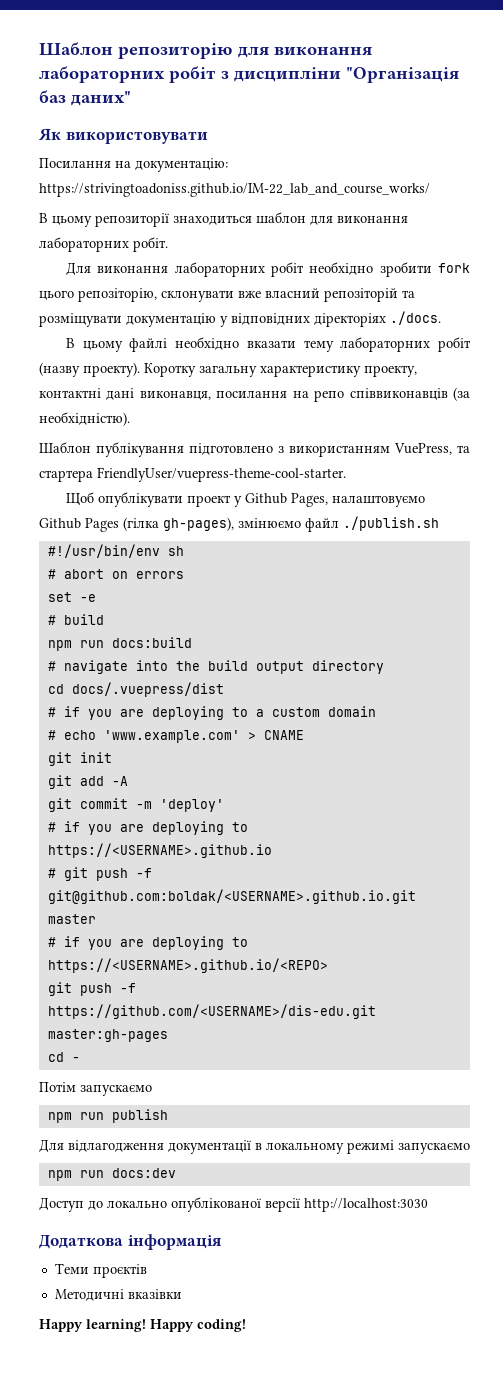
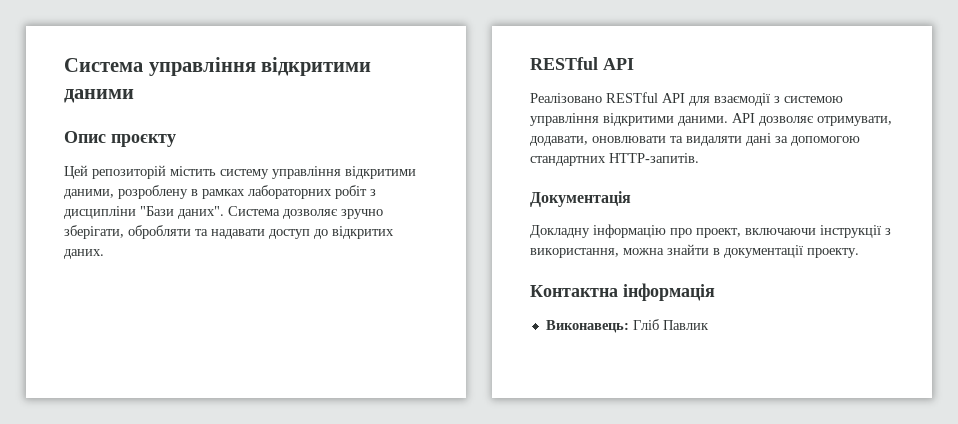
- Шаблон репозиторію для виконання лабораторних робіт з дисципліни "Організація баз даних"
- Як використовувати
- Посилання на документацію: https://strivingtoadoniss.github.io/IM-22_lab_and_course_works/
- В цьому репозиторії знаходиться шаблон для виконання лабораторних робіт.
- Для виконання лабораторних робіт необхідно зробити fork цього репозіторію, склонувати вже власний репозіторій та розміщувати документацію у відповідних діректоріях ./docs.
- В цьому файлі необхідно вказати тему лабораторних робіт (назву проекту). Коротку загальну характеристику проекту, контактні дані виконавця, посилання на репо співвиконавців (за необхідністю).
- Шаблон публікування підготовлено з використанням VuePress, та стартера FriendlyUser/vuepress-theme-cool-starter.
- Щоб опублікувати проект у Github Pages, налаштовуємо Github Pages (гілка gh-pages), змінюємо файл ./publish.sh
- #!/usr/bin/env sh
- # abort on errors
- set -e
- # build
- npm run docs:build
- # navigate into the build output directory
- cd docs/.vuepress/dist
- # if you are deploying to a custom domain
- # echo 'www.example.com' > CNAME
- git init
- git add -A
- git commit -m 'deploy'
- # if you are deploying to https://<USERNAME>.github.io
- # git push -f git@github.com:boldak/<USERNAME>.github.io.git master
- # if you are deploying to https://<USERNAME>.github.io/<REPO>
- git push -f https://github.com/<USERNAME>/dis-edu.git master:gh-pages
- cd -
- Потім запускаємо
- npm run publish
- Для відлагодження документації в локальному режимі запускаємо
- npm run docs:dev
- Доступ до локально опублікованої версії http://localhost:3030
- Додаткова інформація
- Теми проєктів
- Методичні вказівки
- Happy learning! Happy coding!
+ Система управління відкритими даними
+ Опис проєкту
+ Цей репозиторій містить систему управління відкритими даними, розроблену в рамках лабораторних робіт з дисципліни "Бази даних". Система дозволяє зручно зберігати, обробляти та надавати доступ до відкритих даних.
+ RESTful API
+ Реалізовано RESTful API для взаємодії з системою управління відкритими даними. API дозволяє отримувати, додавати, оновлювати та видаляти дані за допомогою стандартних HTTP-запитів.
+ Документація
+ Докладну інформацію про проект, включаючи інструкції з використання, можна знайти в документації проекту.
+ Контактна інформація
+ Виконавець: Гліб Павлик

